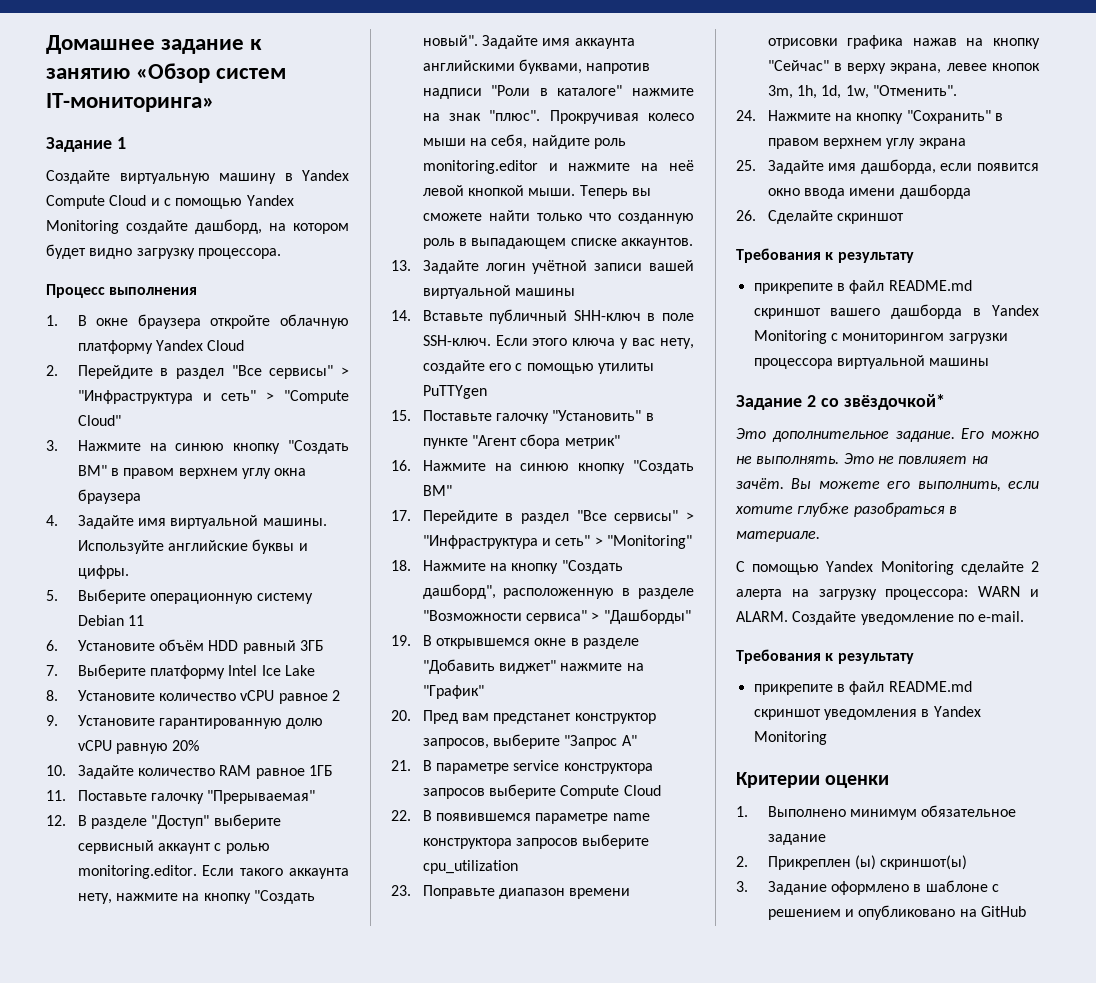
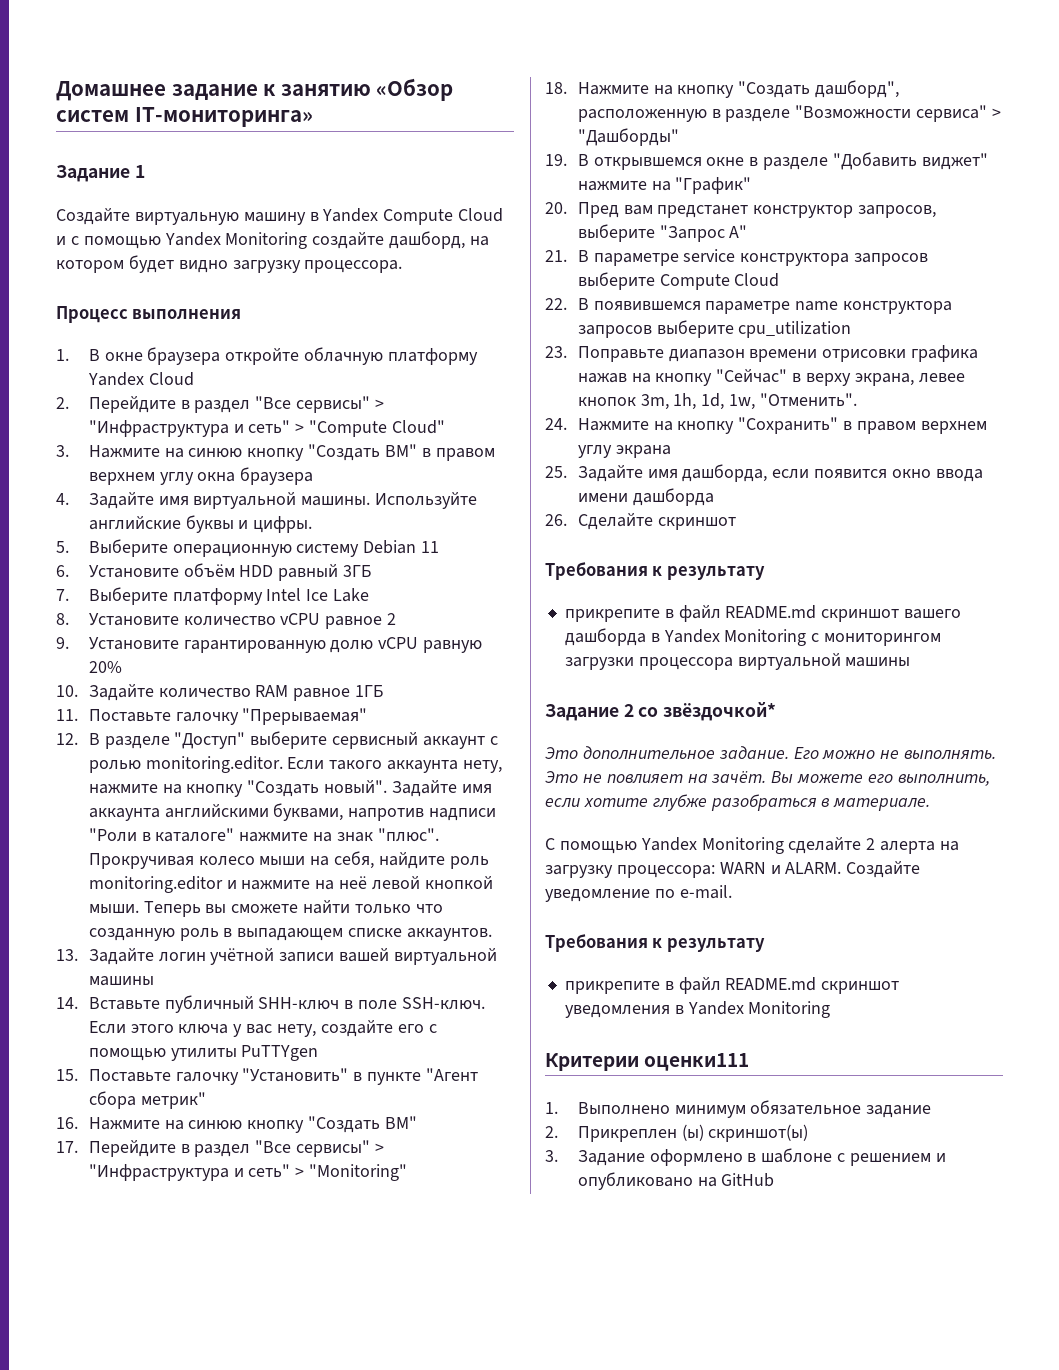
- Критерии оценки
+ Критерии оценки111

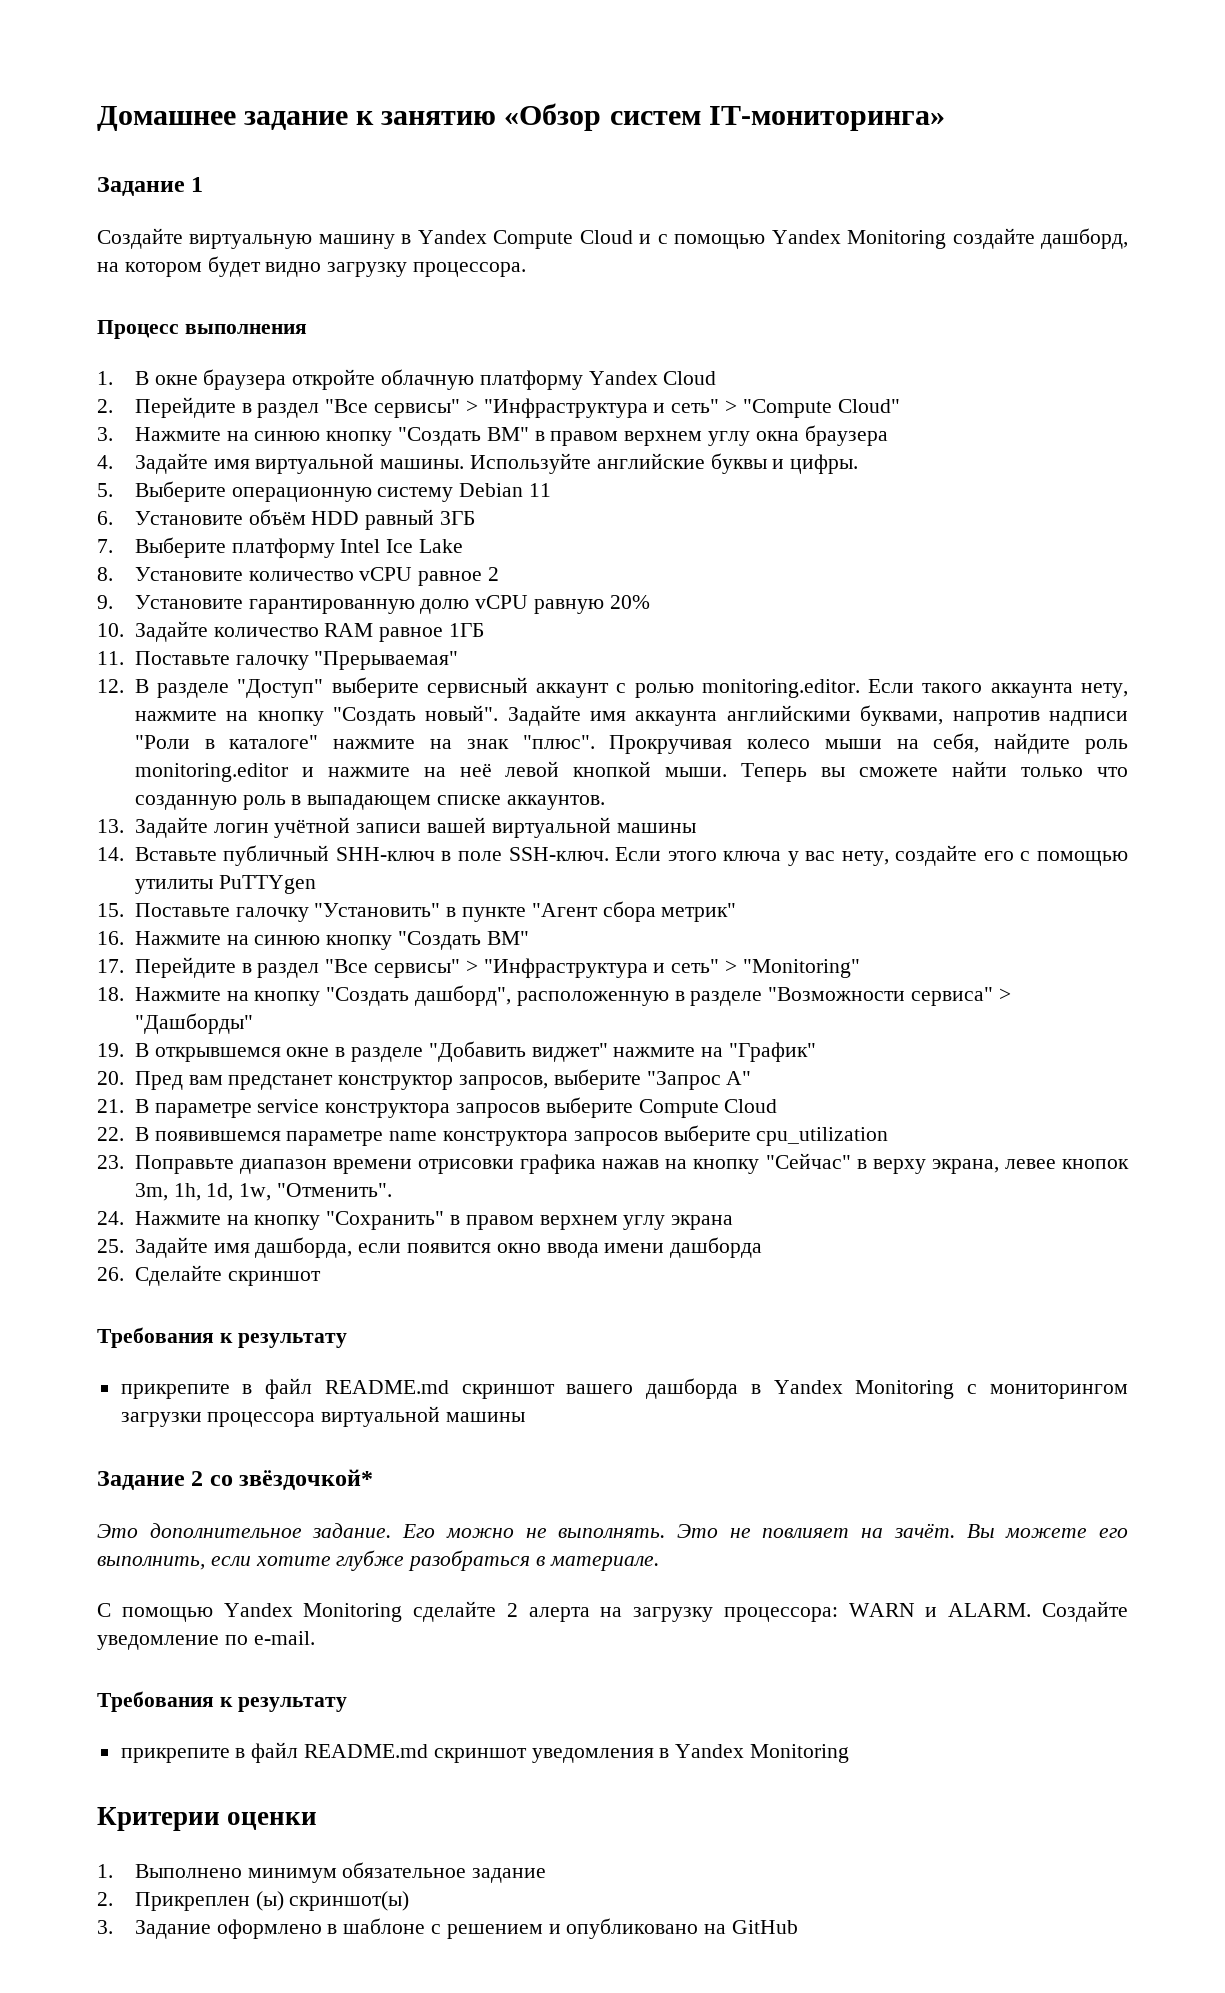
- Критерии оценки111
+ Критерии оценки

